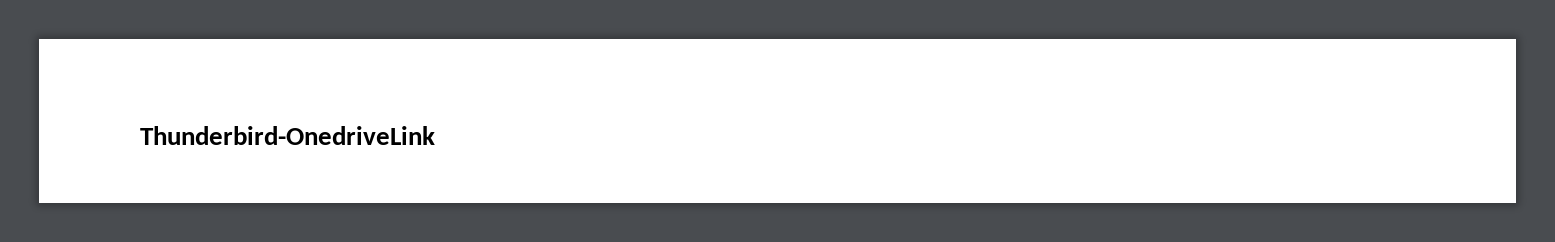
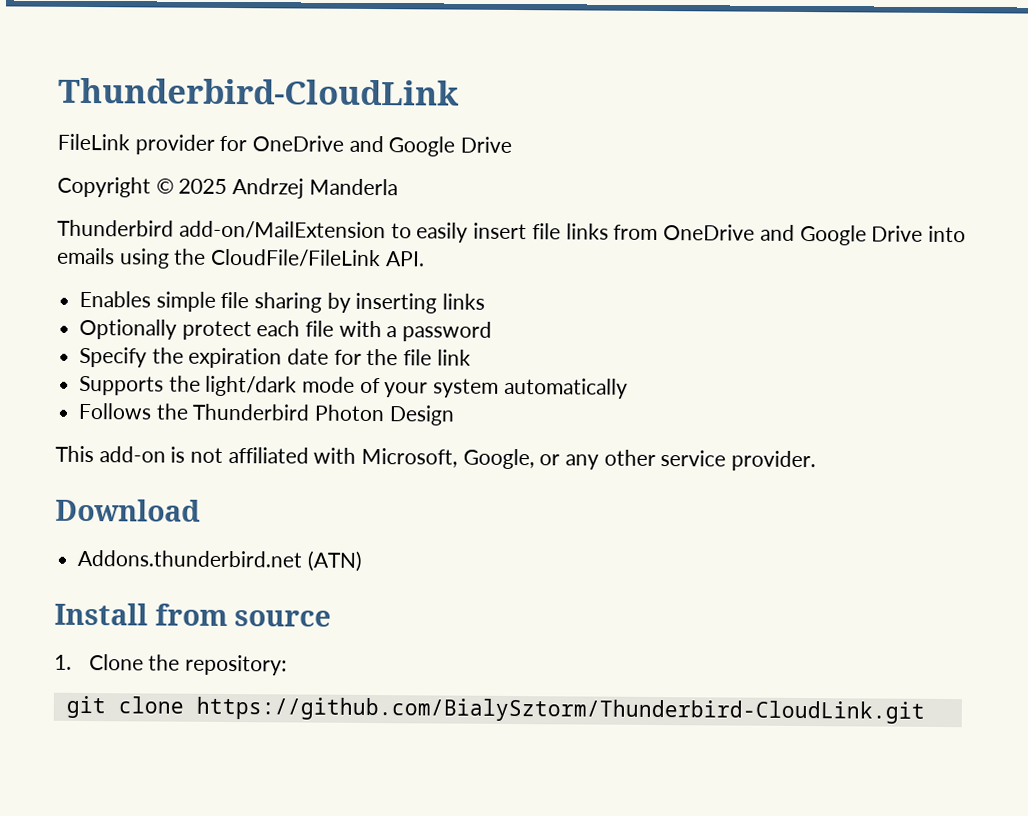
- Thunderbird-OnedriveLink
+ Thunderbird-CloudLink
+ FileLink provider for OneDrive and Google Drive
+ Copyright © 2025 Andrzej Manderla
+ Thunderbird add-on/MailExtension to easily insert file links from OneDrive and Google Drive into emails using the CloudFile/FileLink API.
+ Enables simple file sharing by inserting links
+ Optionally protect each file with a password
+ Specify the expiration date for the file link
+ Supports the light/dark mode of your system automatically
+ Follows the Thunderbird Photon Design
+ This add-on is not affiliated with Microsoft, Google, or any other service provider.
+ Download
+ Addons.thunderbird.net (ATN)
+ Install from source
+ 1. Clone the repository:
+ git clone https://github.com/BialySztorm/Thunderbird-CloudLink.git

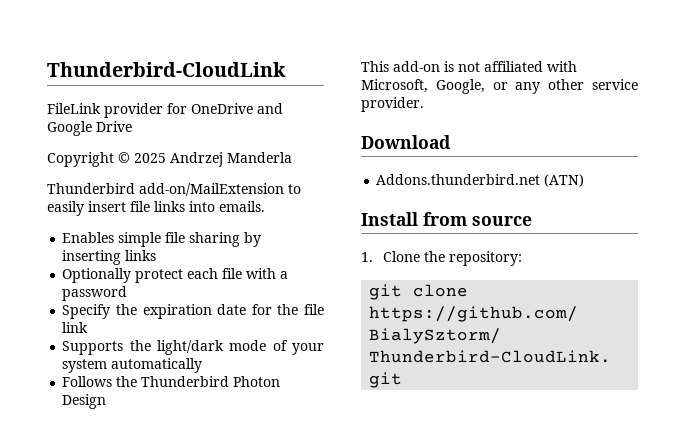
- Thunderbird add-on/MailExtension to easily insert file links from OneDrive and Google Drive into emails using the CloudFile/FileLink API.
+ Thunderbird add-on/MailExtension to easily insert file links into emails.

